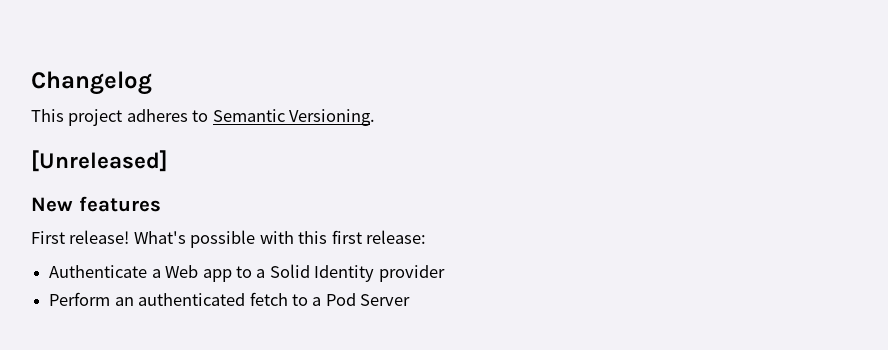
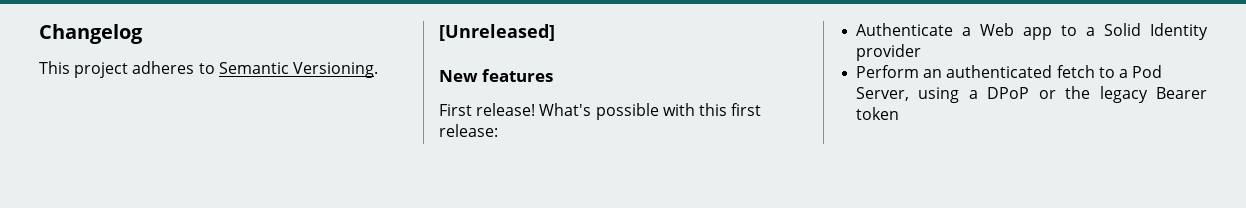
- Perform an authenticated fetch to a Pod Server
+ Perform an authenticated fetch to a Pod Server, using a DPoP or the legacy Bearer token

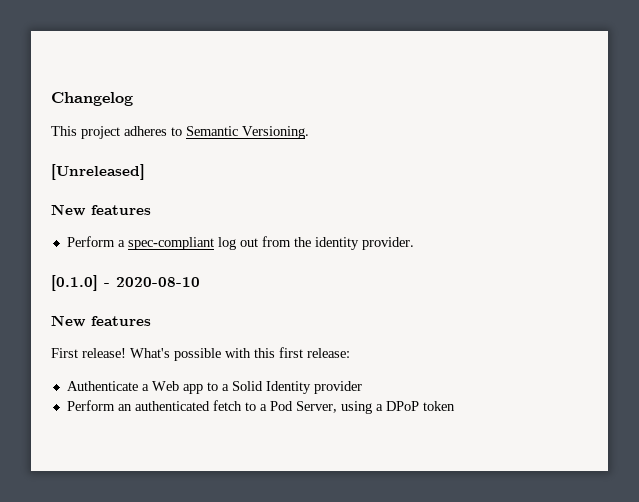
+ Perform a spec-compliant log out from the identity provider.
+ [0.1.0] - 2020-08-10
+ New features
- Perform an authenticated fetch to a Pod Server, using a DPoP or the legacy Bearer token
+ Perform an authenticated fetch to a Pod Server, using a DPoP token

